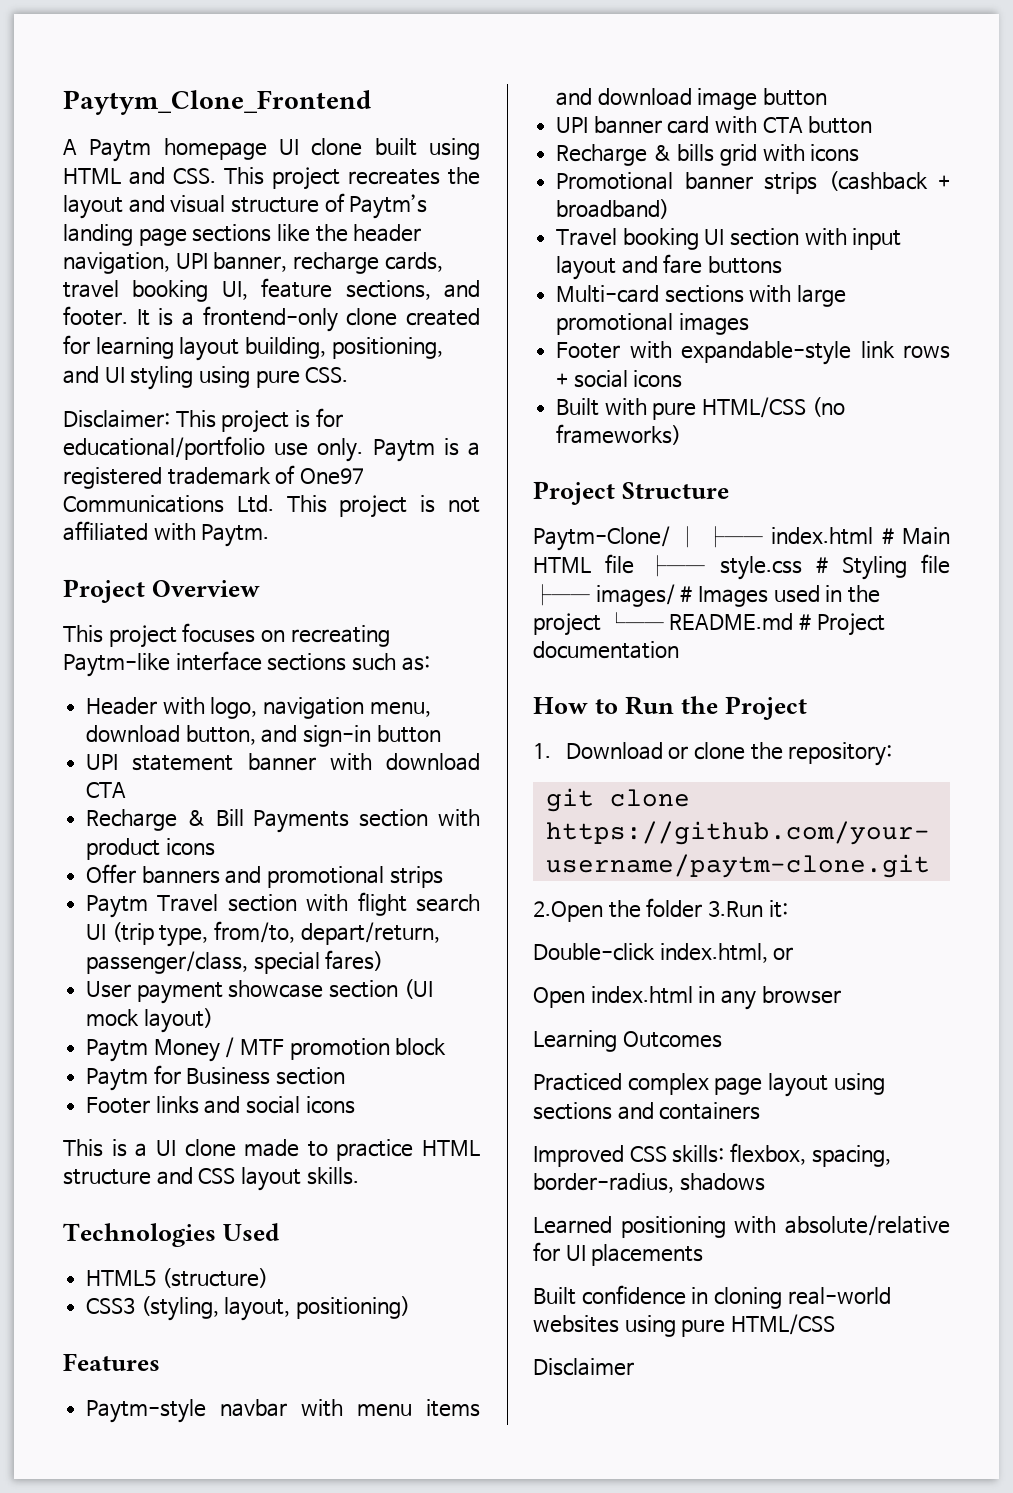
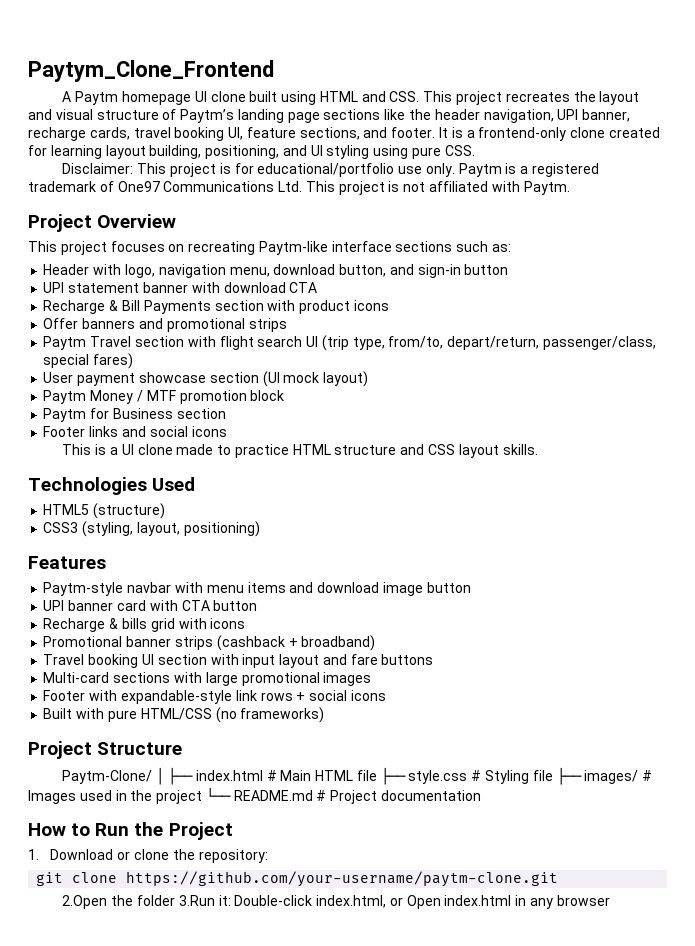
- 2.Open the folder 3.Run it:
- Double-click index.html, or
- Open index.html in any browser
+ 2.Open the folder 3.Run it: Double-click index.html, or Open index.html in any browser
- Learning Outcomes
- Practiced complex page layout using sections and containers
- Improved CSS skills: flexbox, spacing, border-radius, shadows
- Learned positioning with absolute/relative for UI placements
- Built confidence in cloning real-world websites using pure HTML/CSS
- Disclaimer

